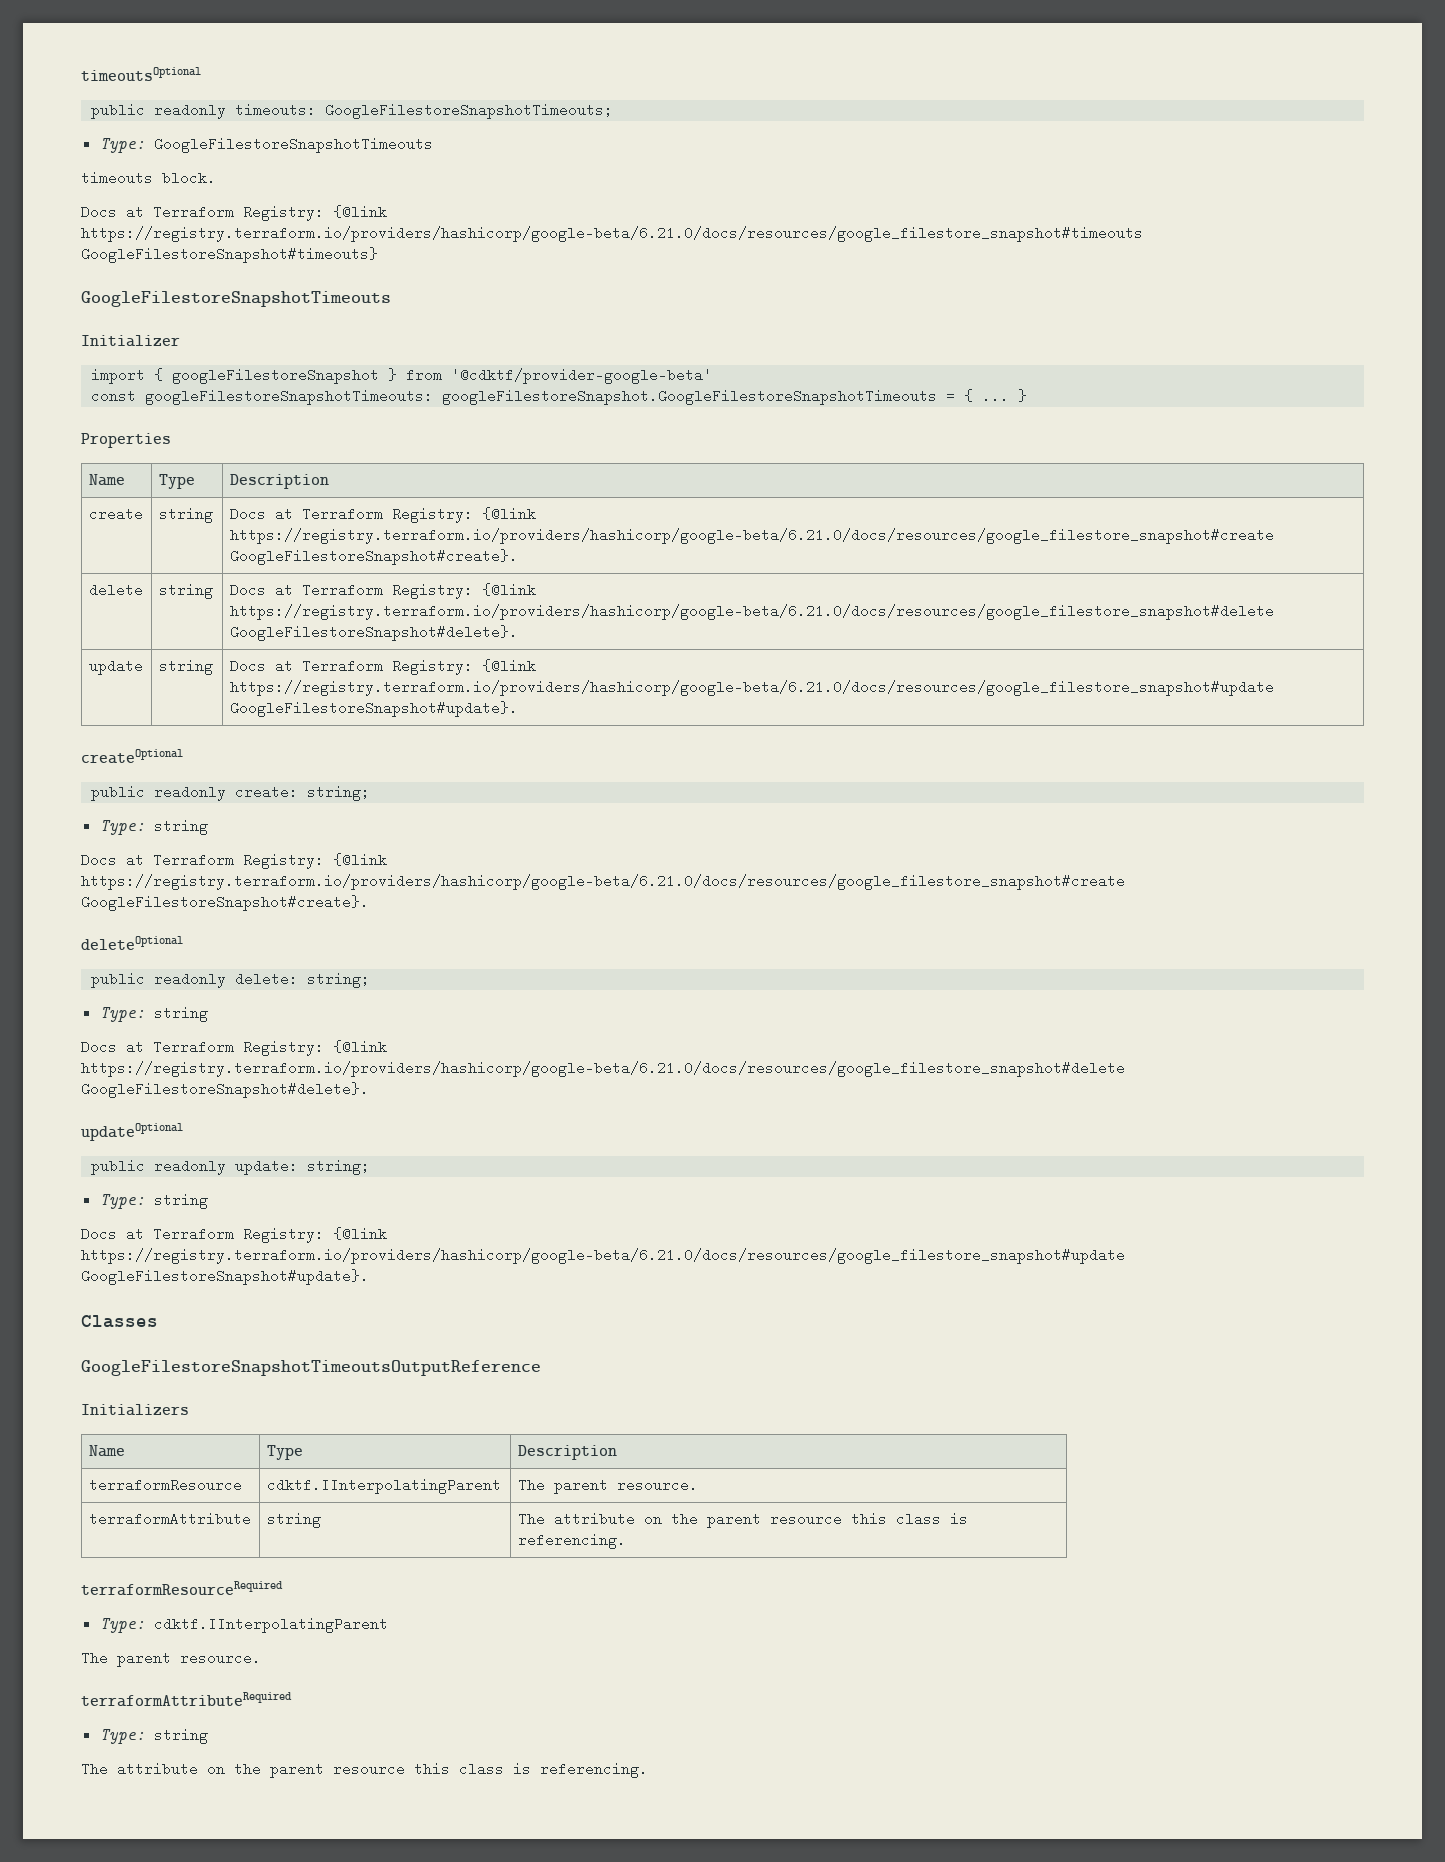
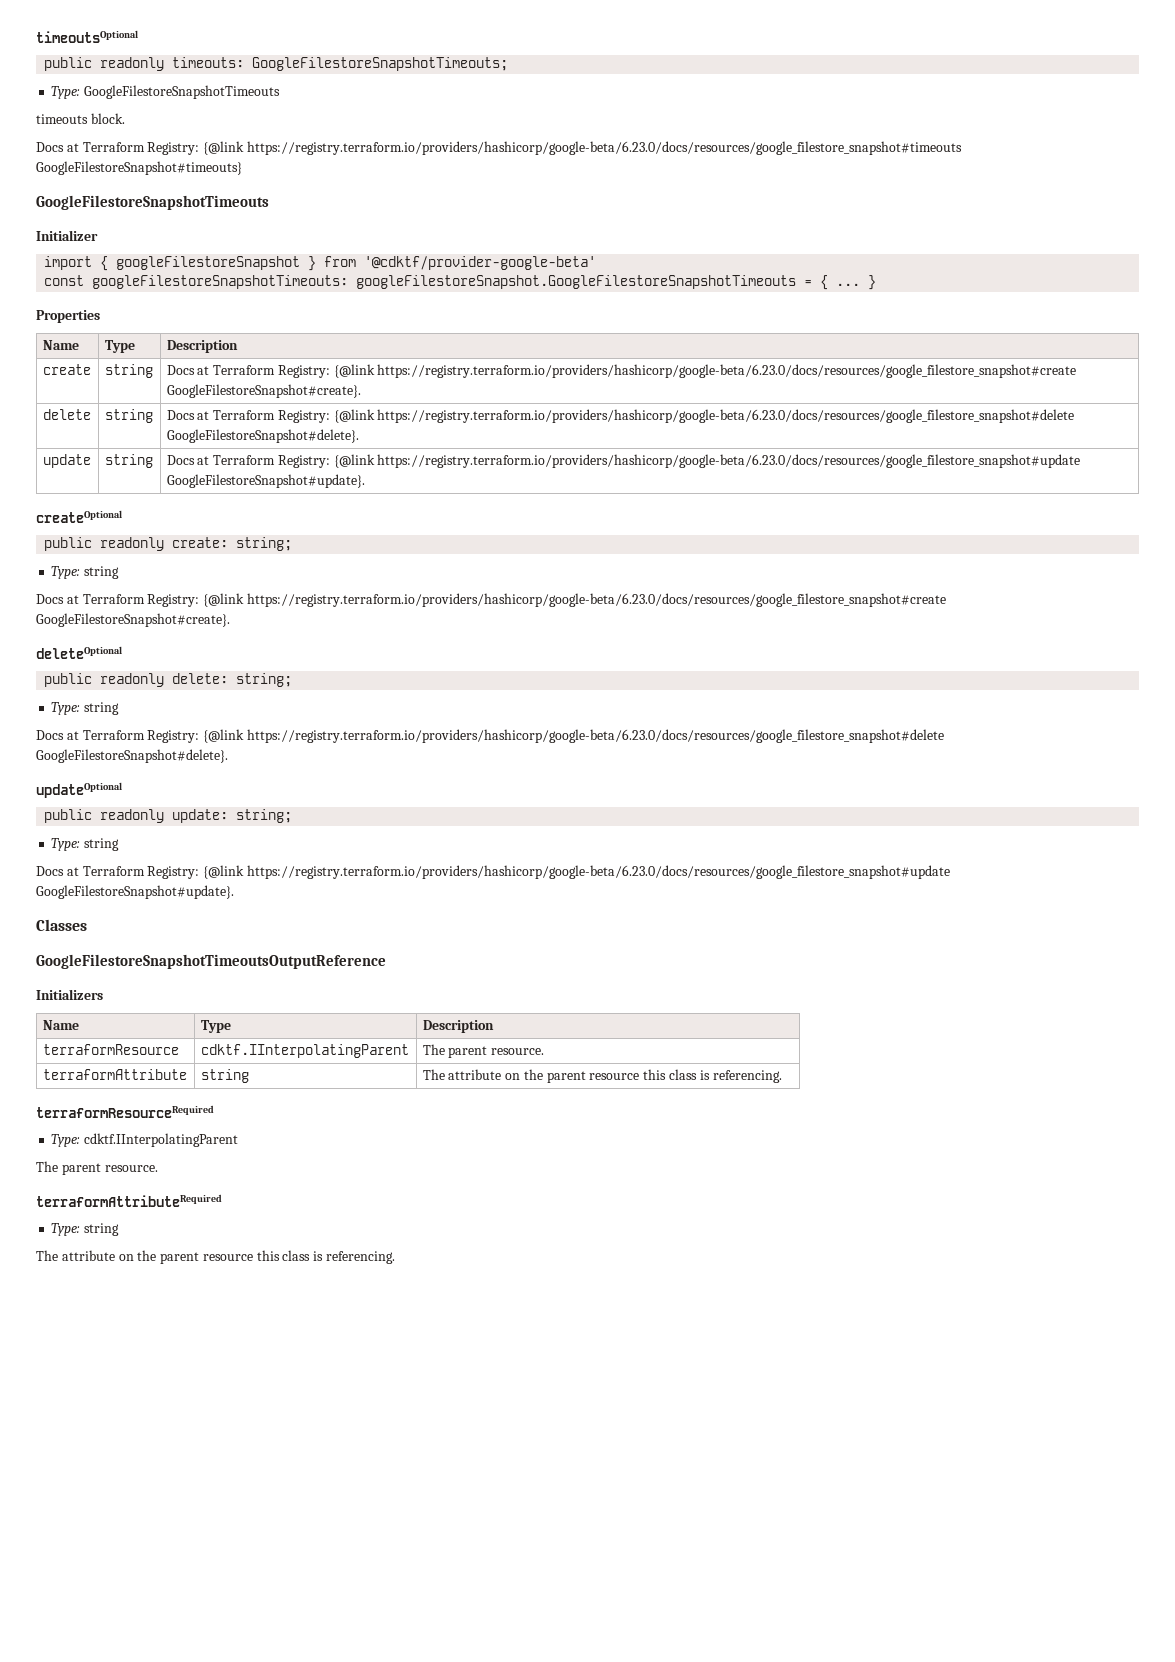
- Docs at Terraform Registry: {@link https://registry.terraform.io/providers/hashicorp/google-beta/6.21.0/docs/resources/google_filestore_snapshot#timeouts GoogleFilestoreSnapshot#timeouts}
+ Docs at Terraform Registry: {@link https://registry.terraform.io/providers/hashicorp/google-beta/6.23.0/docs/resources/google_filestore_snapshot#timeouts GoogleFilestoreSnapshot#timeouts}
- create | string | Docs at Terraform Registry: {@link https://registry.terraform.io/providers/hashicorp/google-beta/6.21.0/docs/resources/google_filestore_snapshot#create GoogleFilestoreSnapshot#create}.
+ create | string | Docs at Terraform Registry: {@link https://registry.terraform.io/providers/hashicorp/google-beta/6.23.0/docs/resources/google_filestore_snapshot#create GoogleFilestoreSnapshot#create}.
- delete | string | Docs at Terraform Registry: {@link https://registry.terraform.io/providers/hashicorp/google-beta/6.21.0/docs/resources/google_filestore_snapshot#delete GoogleFilestoreSnapshot#delete}.
+ delete | string | Docs at Terraform Registry: {@link https://registry.terraform.io/providers/hashicorp/google-beta/6.23.0/docs/resources/google_filestore_snapshot#delete GoogleFilestoreSnapshot#delete}.
- update | string | Docs at Terraform Registry: {@link https://registry.terraform.io/providers/hashicorp/google-beta/6.21.0/docs/resources/google_filestore_snapshot#update GoogleFilestoreSnapshot#update}.
+ update | string | Docs at Terraform Registry: {@link https://registry.terraform.io/providers/hashicorp/google-beta/6.23.0/docs/resources/google_filestore_snapshot#update GoogleFilestoreSnapshot#update}.
  public readonly create: string;
  Type: string
- Docs at Terraform Registry: {@link https://registry.terraform.io/providers/hashicorp/google-beta/6.21.0/docs/resources/google_filestore_snapshot#create GoogleFilestoreSnapshot#create}.
+ Docs at Terraform Registry: {@link https://registry.terraform.io/providers/hashicorp/google-beta/6.23.0/docs/resources/google_filestore_snapshot#create GoogleFilestoreSnapshot#create}.
  public readonly delete: string;
  Type: string
- Docs at Terraform Registry: {@link https://registry.terraform.io/providers/hashicorp/google-beta/6.21.0/docs/resources/google_filestore_snapshot#delete GoogleFilestoreSnapshot#delete}.
+ Docs at Terraform Registry: {@link https://registry.terraform.io/providers/hashicorp/google-beta/6.23.0/docs/resources/google_filestore_snapshot#delete GoogleFilestoreSnapshot#delete}.
  public readonly update: string;
  Type: string
- Docs at Terraform Registry: {@link https://registry.terraform.io/providers/hashicorp/google-beta/6.21.0/docs/resources/google_filestore_snapshot#update GoogleFilestoreSnapshot#update}.
+ Docs at Terraform Registry: {@link https://registry.terraform.io/providers/hashicorp/google-beta/6.23.0/docs/resources/google_filestore_snapshot#update GoogleFilestoreSnapshot#update}.

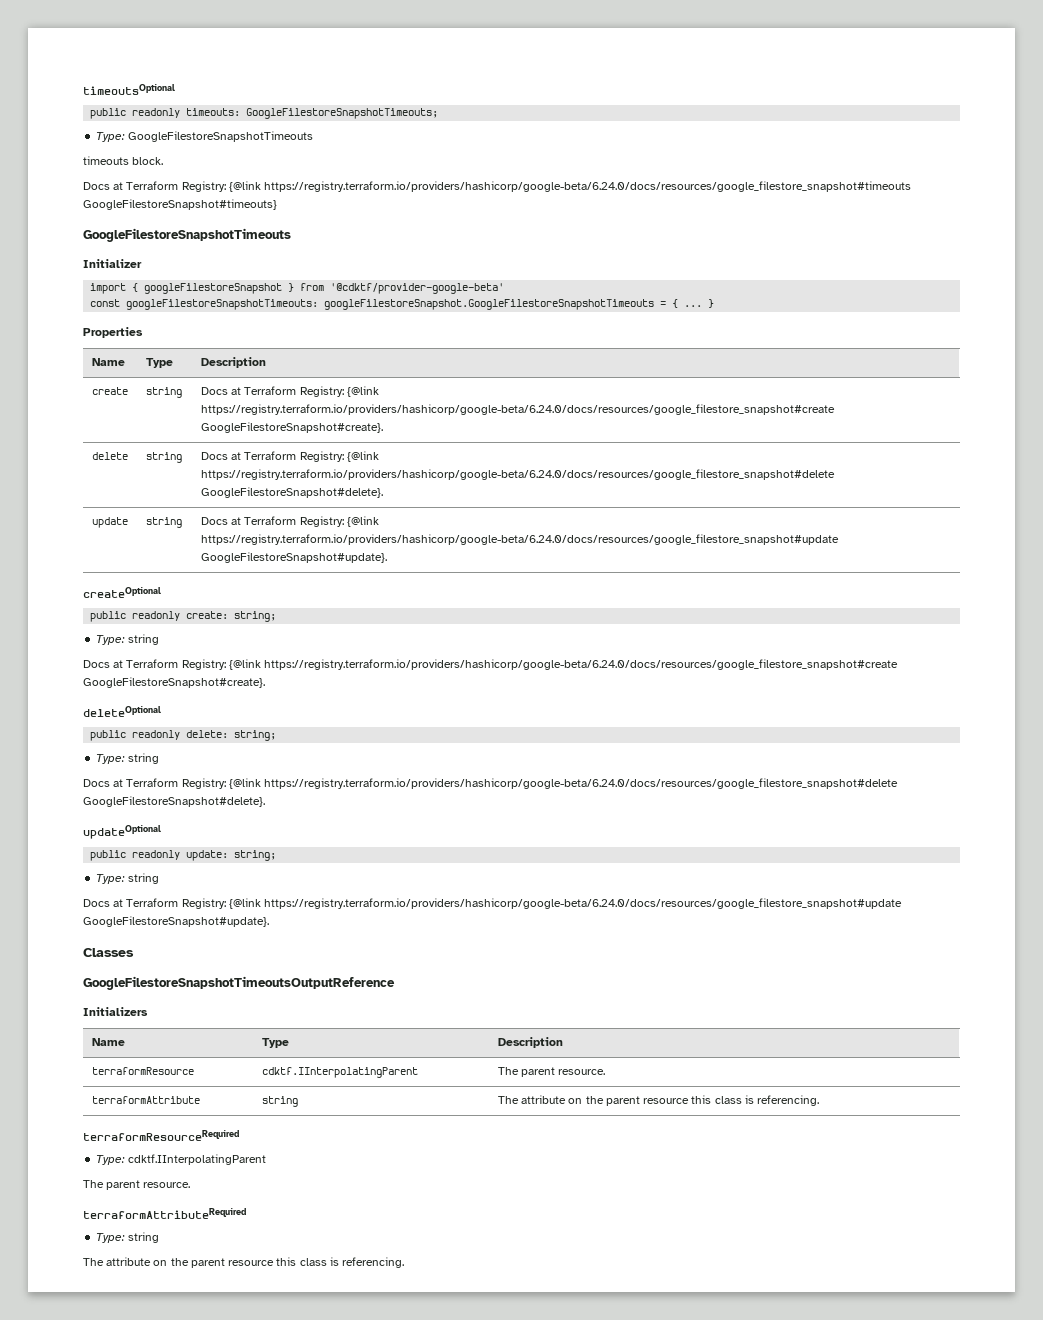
- Docs at Terraform Registry: {@link https://registry.terraform.io/providers/hashicorp/google-beta/6.23.0/docs/resources/google_filestore_snapshot#timeouts GoogleFilestoreSnapshot#timeouts}
+ Docs at Terraform Registry: {@link https://registry.terraform.io/providers/hashicorp/google-beta/6.24.0/docs/resources/google_filestore_snapshot#timeouts GoogleFilestoreSnapshot#timeouts}
- create | string | Docs at Terraform Registry: {@link https://registry.terraform.io/providers/hashicorp/google-beta/6.23.0/docs/resources/google_filestore_snapshot#create GoogleFilestoreSnapshot#create}.
+ create | string | Docs at Terraform Registry: {@link https://registry.terraform.io/providers/hashicorp/google-beta/6.24.0/docs/resources/google_filestore_snapshot#create GoogleFilestoreSnapshot#create}.
- delete | string | Docs at Terraform Registry: {@link https://registry.terraform.io/providers/hashicorp/google-beta/6.23.0/docs/resources/google_filestore_snapshot#delete GoogleFilestoreSnapshot#delete}.
+ delete | string | Docs at Terraform Registry: {@link https://registry.terraform.io/providers/hashicorp/google-beta/6.24.0/docs/resources/google_filestore_snapshot#delete GoogleFilestoreSnapshot#delete}.
- update | string | Docs at Terraform Registry: {@link https://registry.terraform.io/providers/hashicorp/google-beta/6.23.0/docs/resources/google_filestore_snapshot#update GoogleFilestoreSnapshot#update}.
+ update | string | Docs at Terraform Registry: {@link https://registry.terraform.io/providers/hashicorp/google-beta/6.24.0/docs/resources/google_filestore_snapshot#update GoogleFilestoreSnapshot#update}.
  public readonly create: string;
  Type: string
- Docs at Terraform Registry: {@link https://registry.terraform.io/providers/hashicorp/google-beta/6.23.0/docs/resources/google_filestore_snapshot#create GoogleFilestoreSnapshot#create}.
+ Docs at Terraform Registry: {@link https://registry.terraform.io/providers/hashicorp/google-beta/6.24.0/docs/resources/google_filestore_snapshot#create GoogleFilestoreSnapshot#create}.
  public readonly delete: string;
  Type: string
- Docs at Terraform Registry: {@link https://registry.terraform.io/providers/hashicorp/google-beta/6.23.0/docs/resources/google_filestore_snapshot#delete GoogleFilestoreSnapshot#delete}.
+ Docs at Terraform Registry: {@link https://registry.terraform.io/providers/hashicorp/google-beta/6.24.0/docs/resources/google_filestore_snapshot#delete GoogleFilestoreSnapshot#delete}.
  public readonly update: string;
  Type: string
- Docs at Terraform Registry: {@link https://registry.terraform.io/providers/hashicorp/google-beta/6.23.0/docs/resources/google_filestore_snapshot#update GoogleFilestoreSnapshot#update}.
+ Docs at Terraform Registry: {@link https://registry.terraform.io/providers/hashicorp/google-beta/6.24.0/docs/resources/google_filestore_snapshot#update GoogleFilestoreSnapshot#update}.

